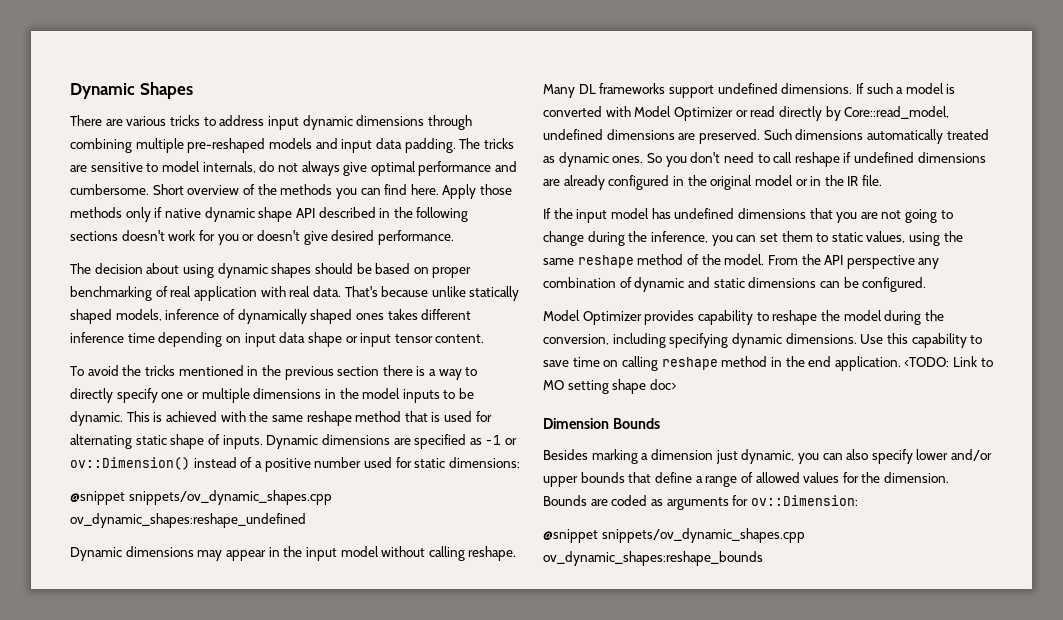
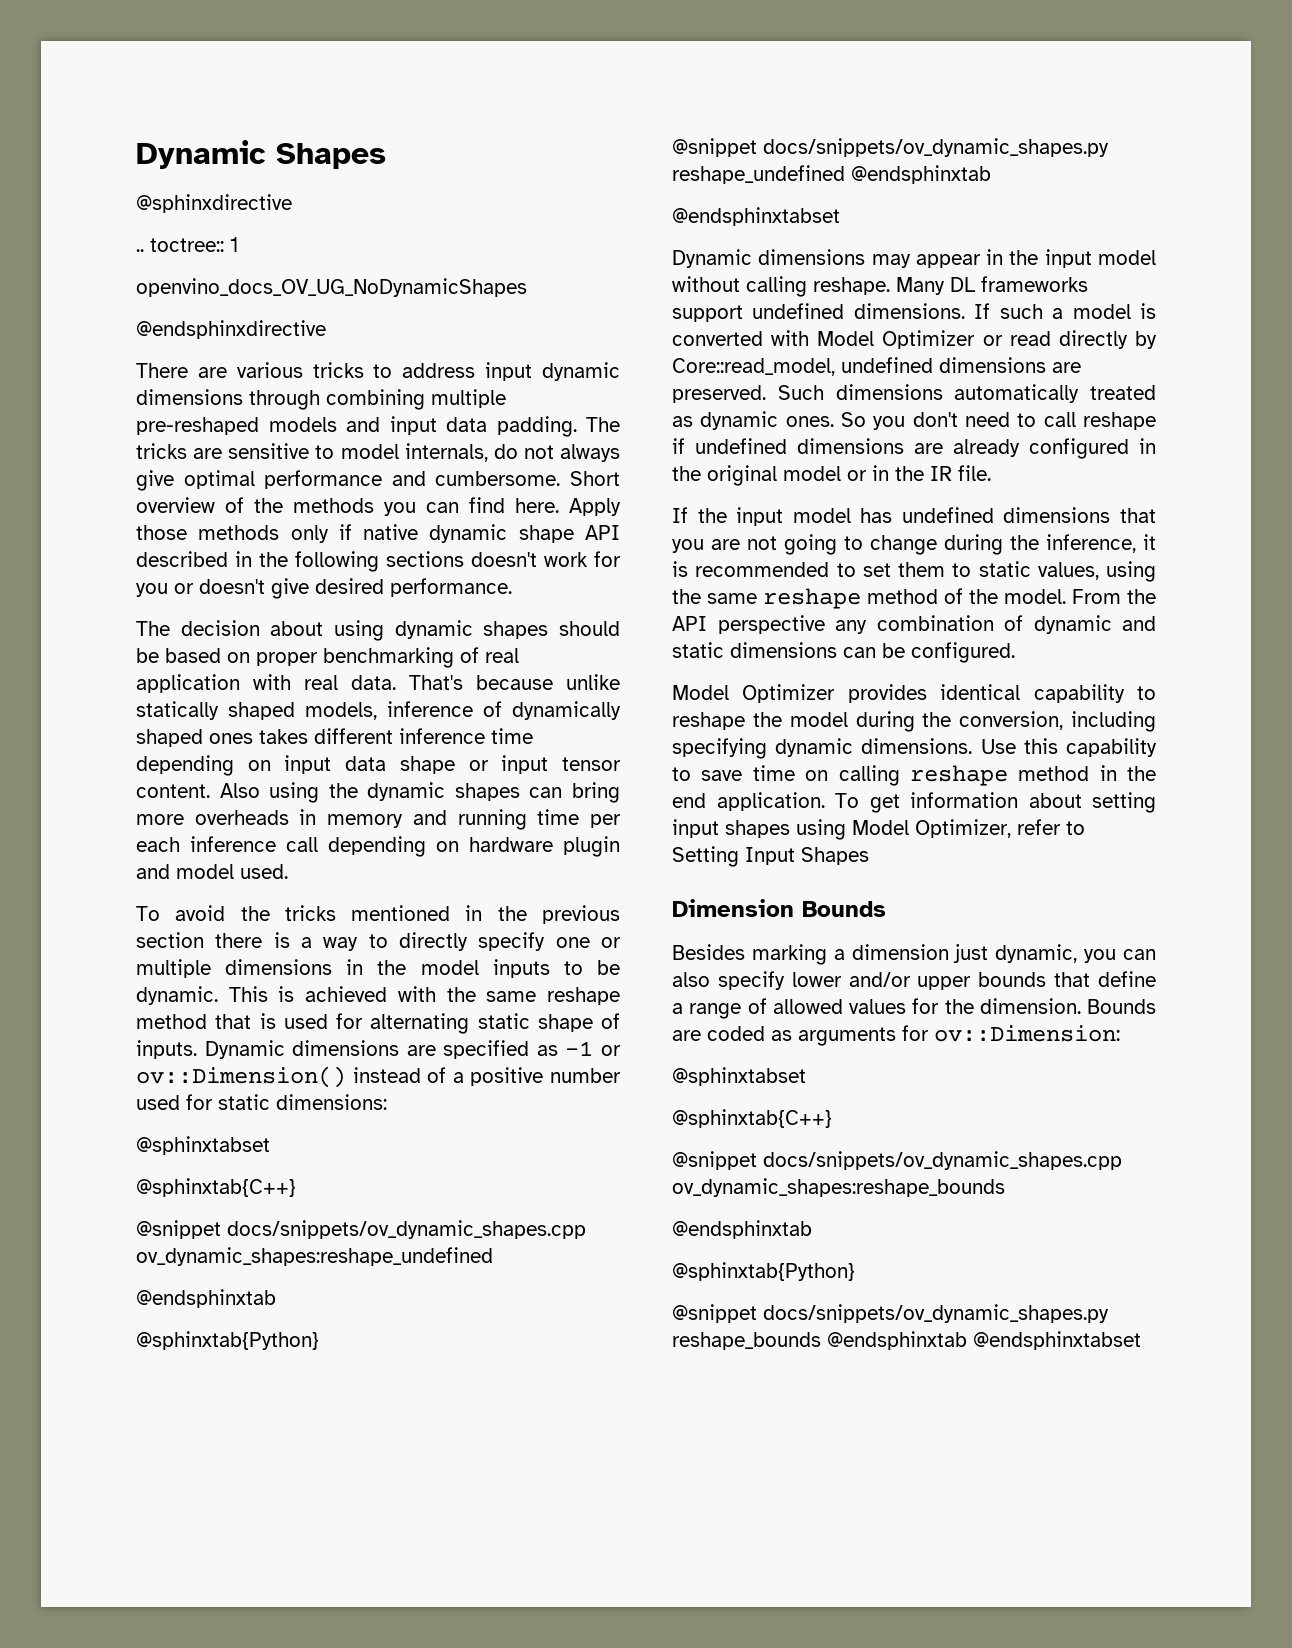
+ @sphinxdirective
+ .. toctree:: 1
+ openvino_docs_OV_UG_NoDynamicShapes
+ @endsphinxdirective
+ Also using the dynamic shapes can bring more overheads in memory and running time per each inference call depending on hardware plugin and model used.
  Dynamic dimensions are specified as -1 or ov::Dimension() instead of a positive number used for static dimensions:
- @snippet snippets/ov_dynamic_shapes.cpp ov_dynamic_shapes:reshape_undefined
+ @sphinxtabset
+ @sphinxtab{C++}
+ @snippet docs/snippets/ov_dynamic_shapes.cpp ov_dynamic_shapes:reshape_undefined
+ @endsphinxtab
+ @sphinxtab{Python}
+ @snippet docs/snippets/ov_dynamic_shapes.py reshape_undefined @endsphinxtab
+ @endsphinxtabset
- If the input model has undefined dimensions that you are not going to change during the inference, you can set them to static values, using the same reshape method of the model.
+ If the input model has undefined dimensions that you are not going to change during the inference, it is recommended to set them to static values, using the same reshape method of the model.
- Model Optimizer provides capability to reshape the model during the conversion, including specifying dynamic dimensions.
+ Model Optimizer provides identical capability to reshape the model during the conversion, including specifying dynamic dimensions.
- <TODO: Link to MO setting shape doc>
+ To get information about setting input shapes using Model Optimizer, refer to Setting Input Shapes
  Bounds are coded as arguments for ov::Dimension:
- @snippet snippets/ov_dynamic_shapes.cpp ov_dynamic_shapes:reshape_bounds
+ @sphinxtabset
+ @sphinxtab{C++}
+ @snippet docs/snippets/ov_dynamic_shapes.cpp ov_dynamic_shapes:reshape_bounds
+ @endsphinxtab
+ @sphinxtab{Python}
+ @snippet docs/snippets/ov_dynamic_shapes.py reshape_bounds @endsphinxtab @endsphinxtabset

